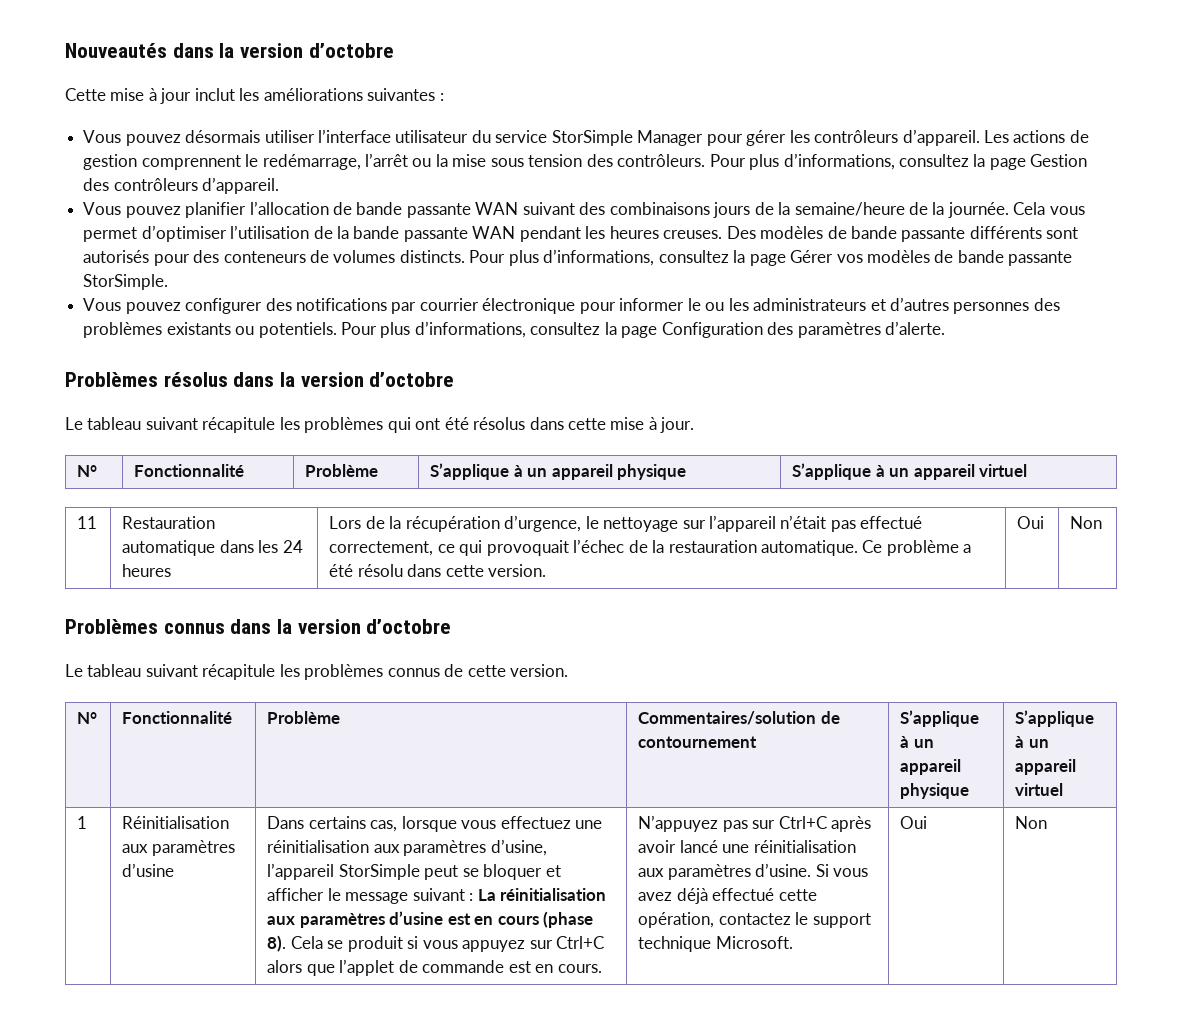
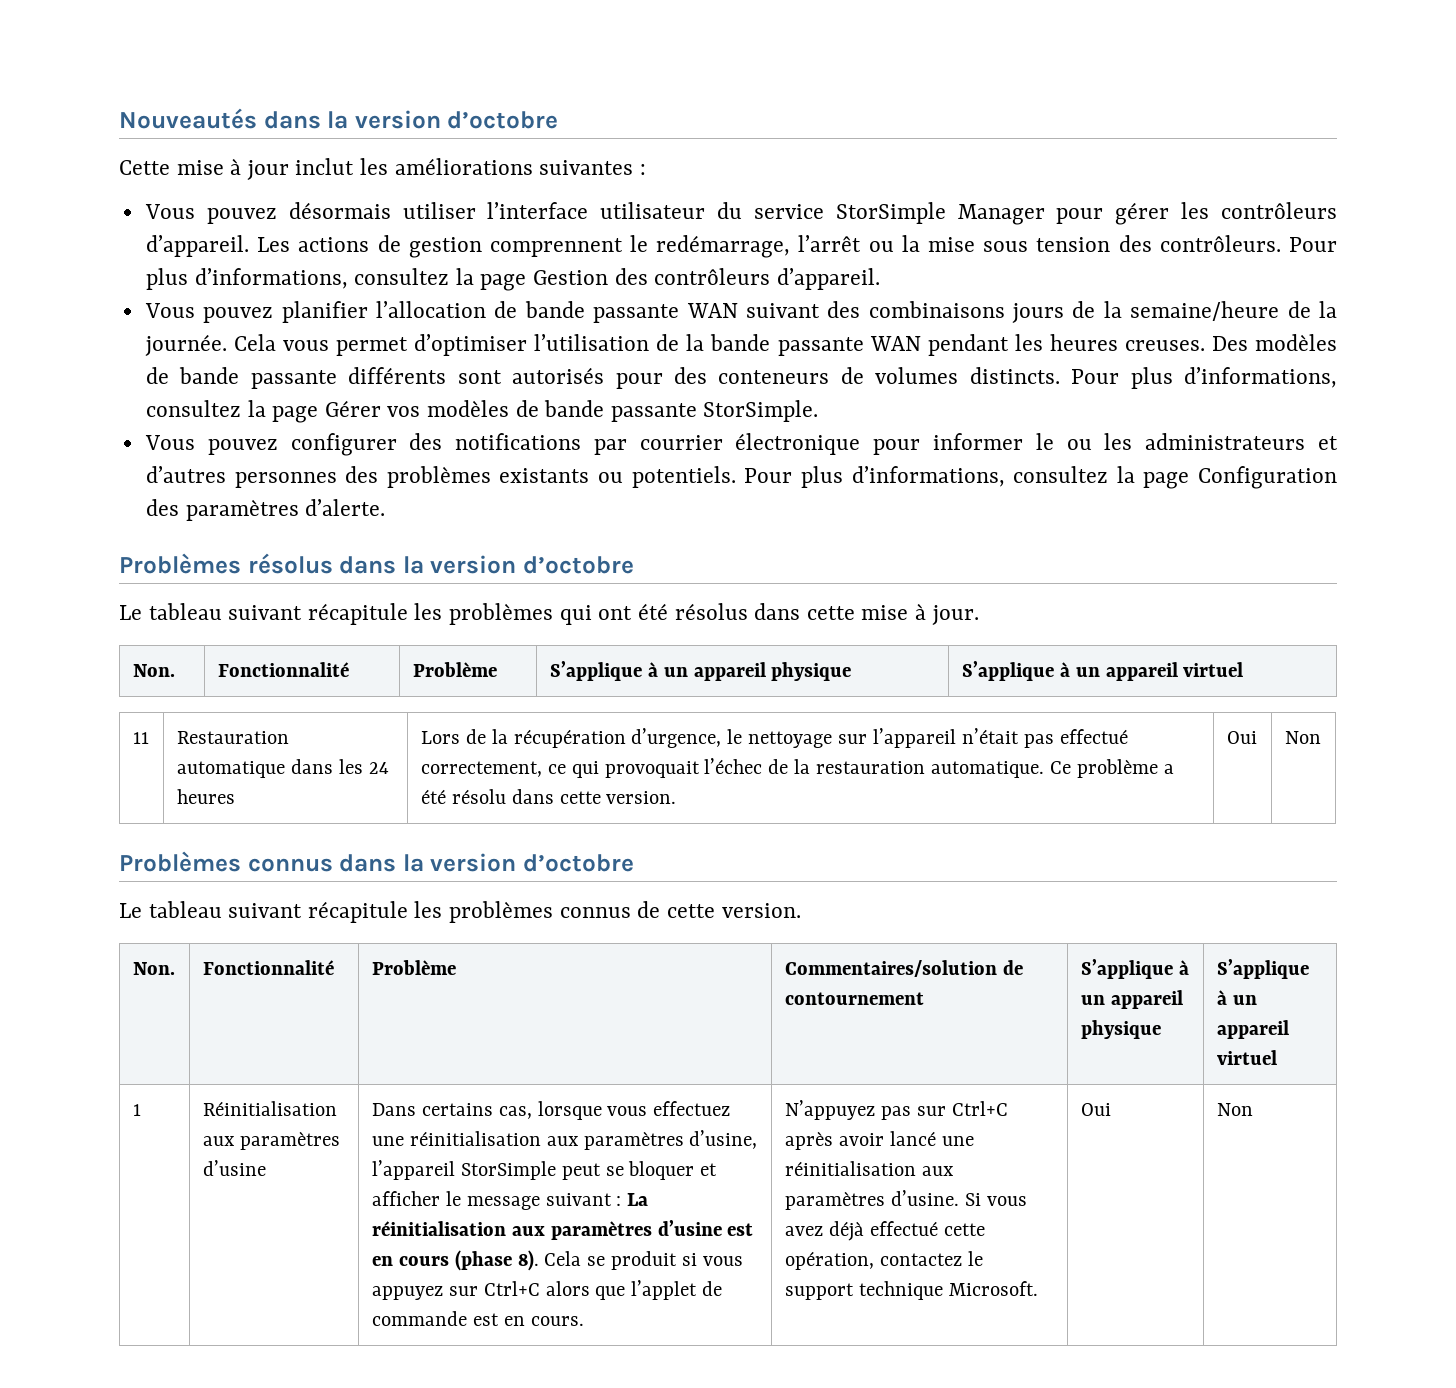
- N° | Fonctionnalité | Problème | S’applique à un appareil physique | S’applique à un appareil virtuel
+ Non. | Fonctionnalité | Problème | S’applique à un appareil physique | S’applique à un appareil virtuel
- N° | Fonctionnalité | Problème | Commentaires/solution de contournement | S’applique à un appareil physique | S’applique à un appareil virtuel
+ Non. | Fonctionnalité | Problème | Commentaires/solution de contournement | S’applique à un appareil physique | S’applique à un appareil virtuel

